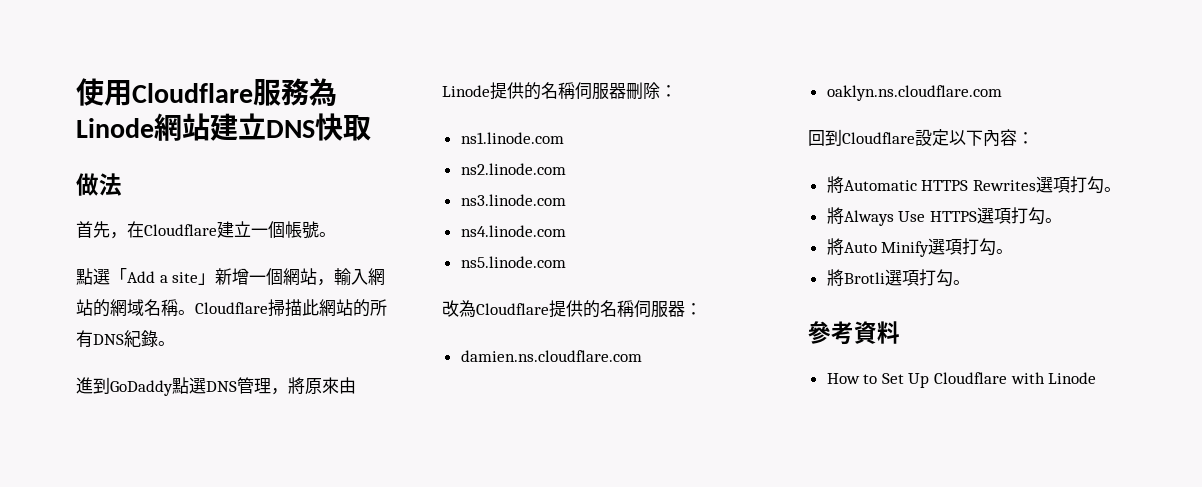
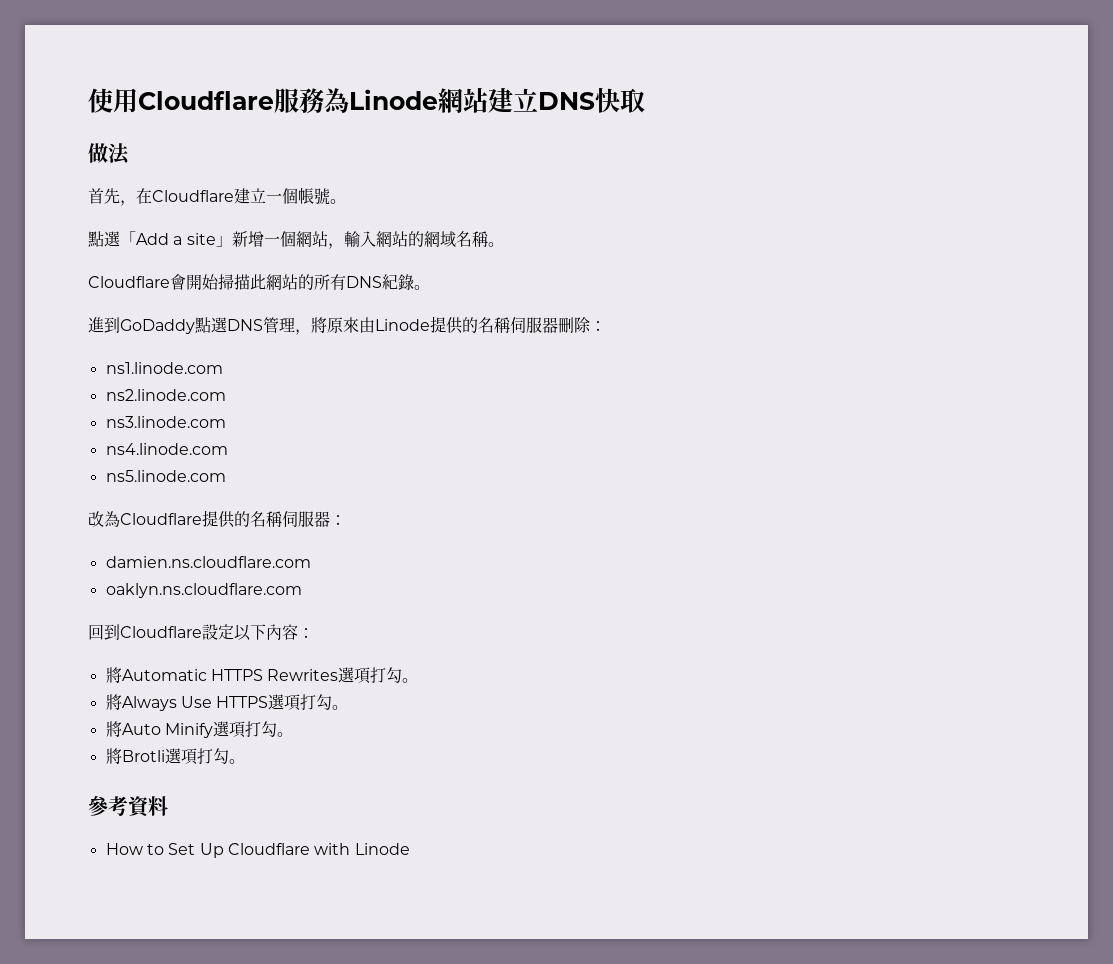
- 點選「Add a site」新增一個網站，輸入網站的網域名稱。Cloudflare掃描此網站的所有DNS紀錄。
+ 點選「Add a site」新增一個網站，輸入網站的網域名稱。
+ Cloudflare會開始掃描此網站的所有DNS紀錄。

